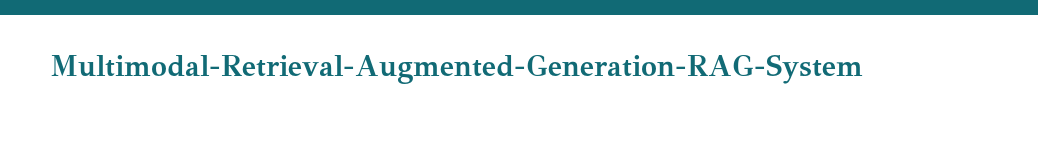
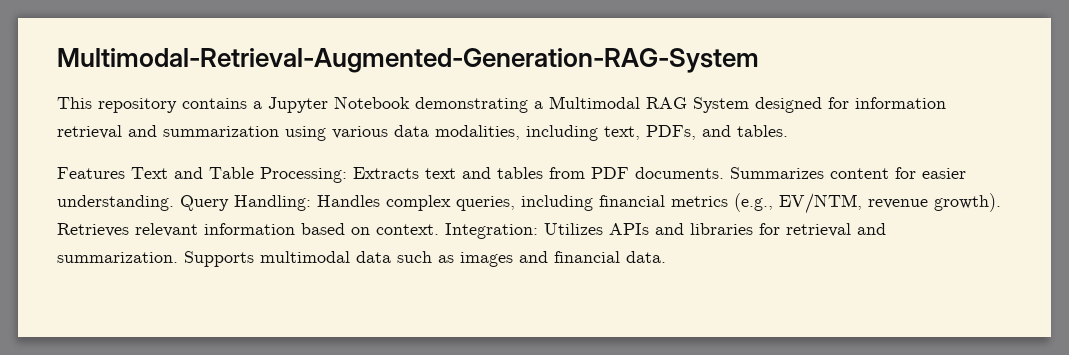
+ This repository contains a Jupyter Notebook demonstrating a Multimodal RAG System designed for information retrieval and summarization using various data modalities, including text, PDFs, and tables.
+ Features Text and Table Processing: Extracts text and tables from PDF documents. Summarizes content for easier understanding. Query Handling: Handles complex queries, including financial metrics (e.g., EV/NTM, revenue growth). Retrieves relevant information based on context. Integration: Utilizes APIs and libraries for retrieval and summarization. Supports multimodal data such as images and financial data.

